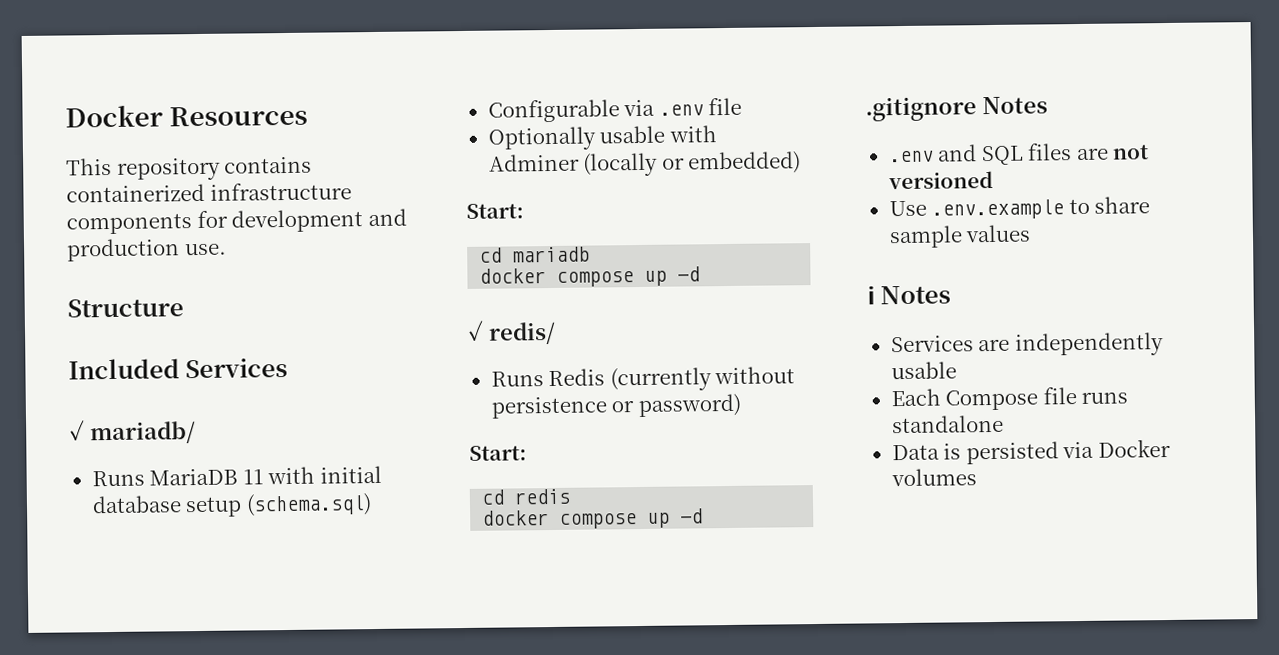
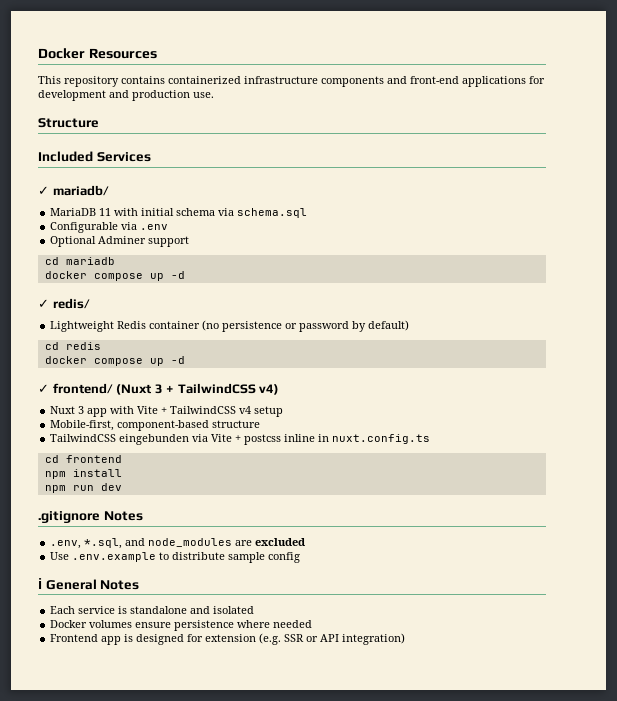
- This repository contains containerized infrastructure components for development and production use.
+ This repository contains containerized infrastructure components and front-end applications for development and production use.
- Runs MariaDB 11 with initial database setup (schema.sql)
+ MariaDB 11 with initial schema via schema.sql
- Configurable via .env file
- Optionally usable with Adminer (locally or embedded)
- Start:
+ Configurable via .env
+ Optional Adminer support
- Runs Redis (currently without persistence or password)
- Start:
+ Lightweight Redis container (no persistence or password by default)
+ ✓ frontend/ (Nuxt 3 + TailwindCSS v4)
+ Nuxt 3 app with Vite + TailwindCSS v4 setup
+ Mobile-first, component-based structure
+ TailwindCSS eingebunden via Vite + postcss inline in nuxt.config.ts
+ cd frontend
+ npm install
+ npm run dev
  .gitignore Notes
- .env and SQL files are not versioned
+ .env, *.sql, and node_modules are excluded
- Use .env.example to share sample values
+ Use .env.example to distribute sample config
- ℹ Notes
- Services are independently usable
- Each Compose file runs standalone
- Data is persisted via Docker volumes
+ ℹ General Notes
+ Each service is standalone and isolated
+ Docker volumes ensure persistence where needed
+ Frontend app is designed for extension (e.g. SSR or API integration)

